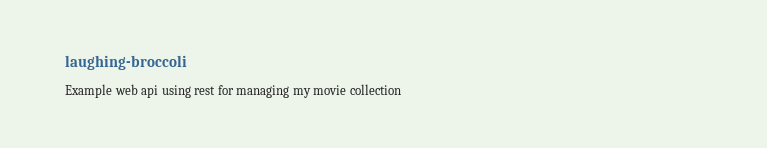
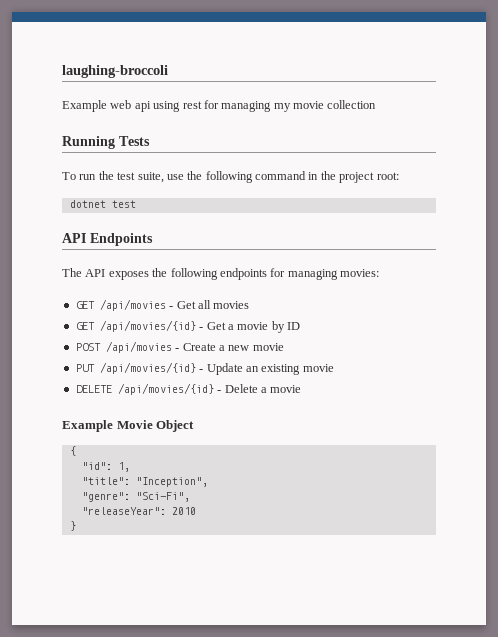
+ Running Tests
+ To run the test suite, use the following command in the project root:
+ dotnet test
+ API Endpoints
+ The API exposes the following endpoints for managing movies:
+ GET /api/movies - Get all movies
+ GET /api/movies/{id} - Get a movie by ID
+ POST /api/movies - Create a new movie
+ PUT /api/movies/{id} - Update an existing movie
+ DELETE /api/movies/{id} - Delete a movie
+ Example Movie Object
+ {
+ "id": 1,
+ "title": "Inception",
+ "genre": "Sci-Fi",
+ "releaseYear": 2010
+ }

